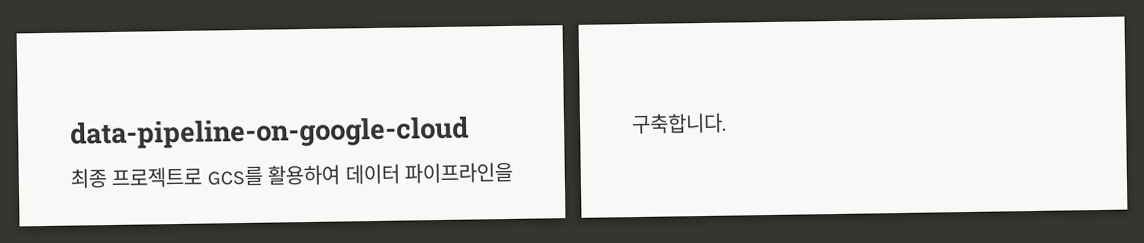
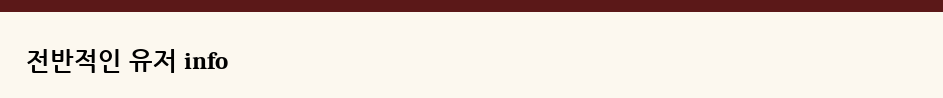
- data-pipeline-on-google-cloud
- 최종 프로젝트로 GCS를 활용하여 데이터 파이프라인을 구축합니다.
+ 전반적인 유저 info

